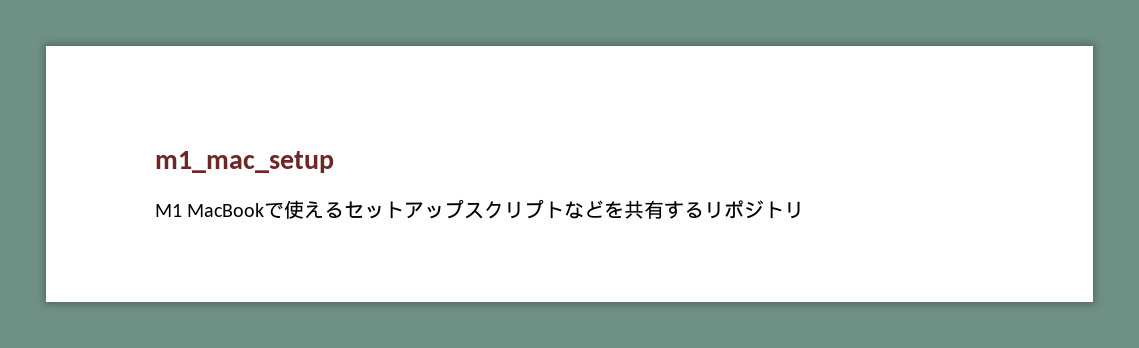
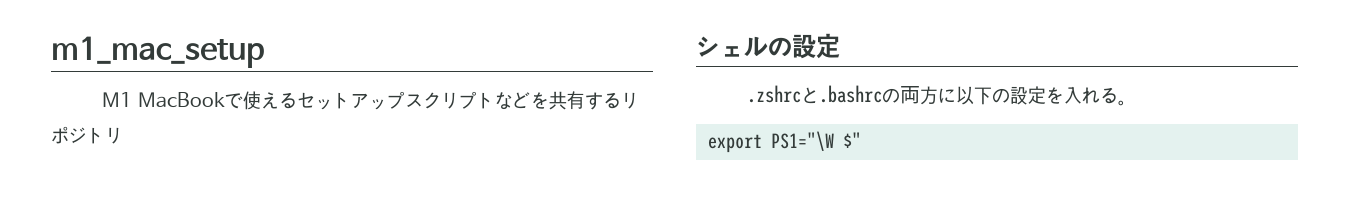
+ シェルの設定
+ .zshrcと.bashrcの両方に以下の設定を入れる。
+ export PS1="\W $"

